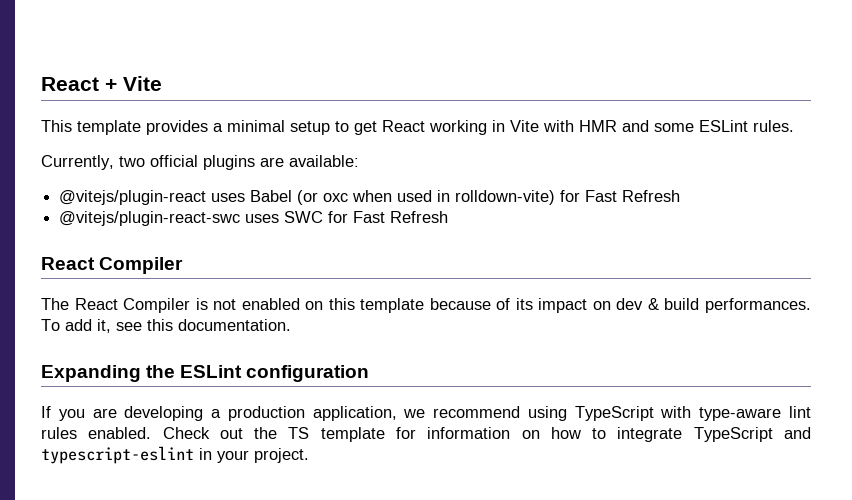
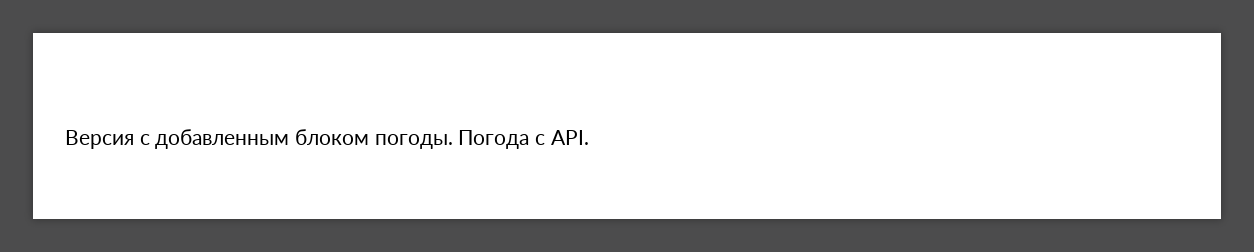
- React + Vite
- This template provides a minimal setup to get React working in Vite with HMR and some ESLint rules.
- Currently, two official plugins are available:
- @vitejs/plugin-react uses Babel (or oxc when used in rolldown-vite) for Fast Refresh
- @vitejs/plugin-react-swc uses SWC for Fast Refresh
- React Compiler
- The React Compiler is not enabled on this template because of its impact on dev & build performances. To add it, see this documentation.
- Expanding the ESLint configuration
- If you are developing a production application, we recommend using TypeScript with type-aware lint rules enabled. Check out the TS template for information on how to integrate TypeScript and typescript-eslint in your project.
+ Версия с добавленным блоком погоды. Погода с API.

